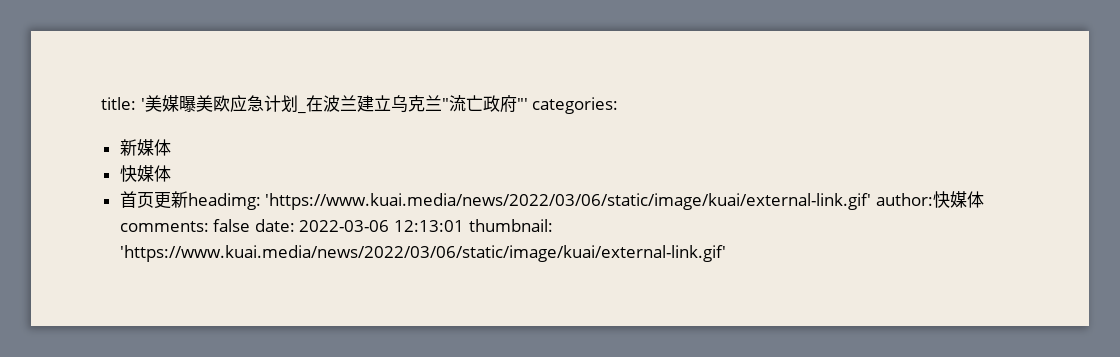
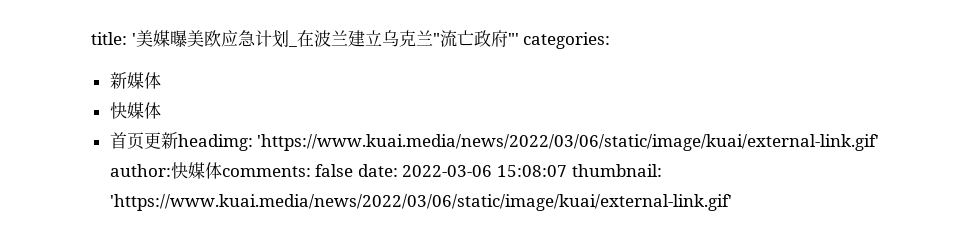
- 首页更新headimg: 'https://www.kuai.media/news/2022/03/06/static/image/kuai/external-link.gif' author:快媒体comments: false date: 2022-03-06 12:13:01 thumbnail: 'https://www.kuai.media/news/2022/03/06/static/image/kuai/external-link.gif'
+ 首页更新headimg: 'https://www.kuai.media/news/2022/03/06/static/image/kuai/external-link.gif' author:快媒体comments: false date: 2022-03-06 15:08:07 thumbnail: 'https://www.kuai.media/news/2022/03/06/static/image/kuai/external-link.gif'

